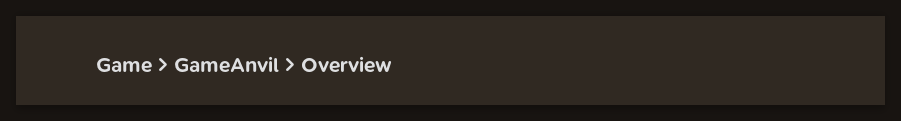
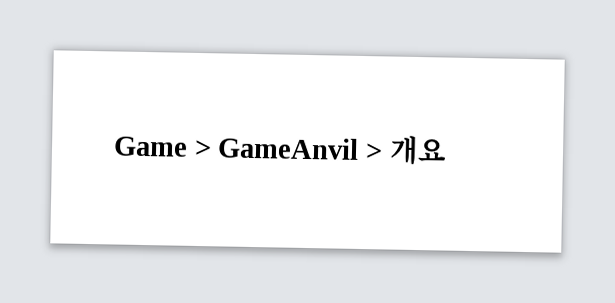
- Game > GameAnvil > Overview
+ Game > GameAnvil > 개요

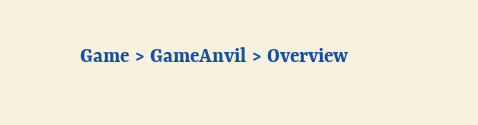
- Game > GameAnvil > 개요
+ Game > GameAnvil > Overview

